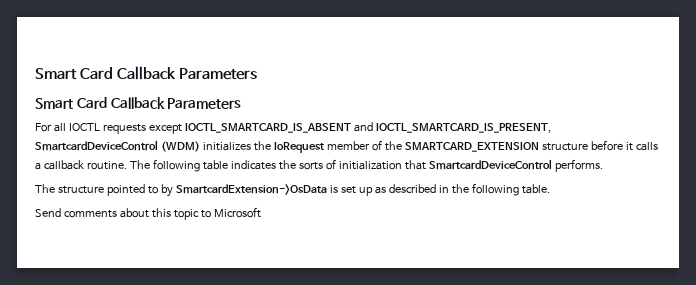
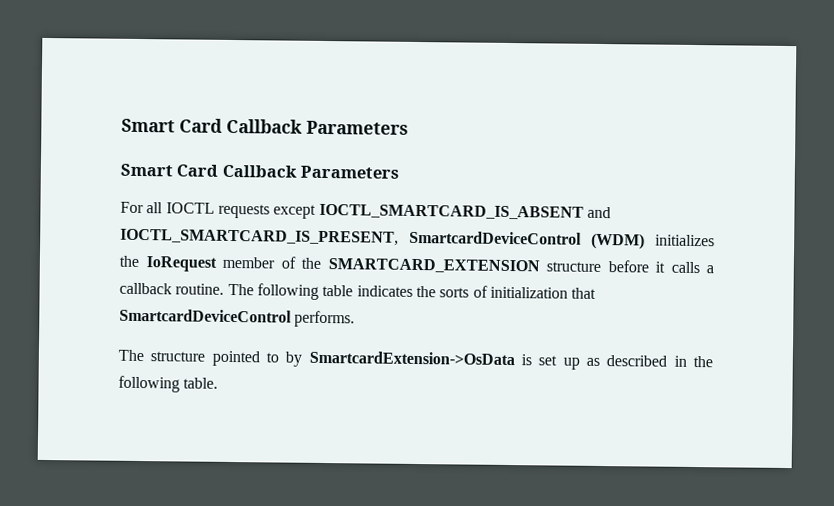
- Send comments about this topic to Microsoft

